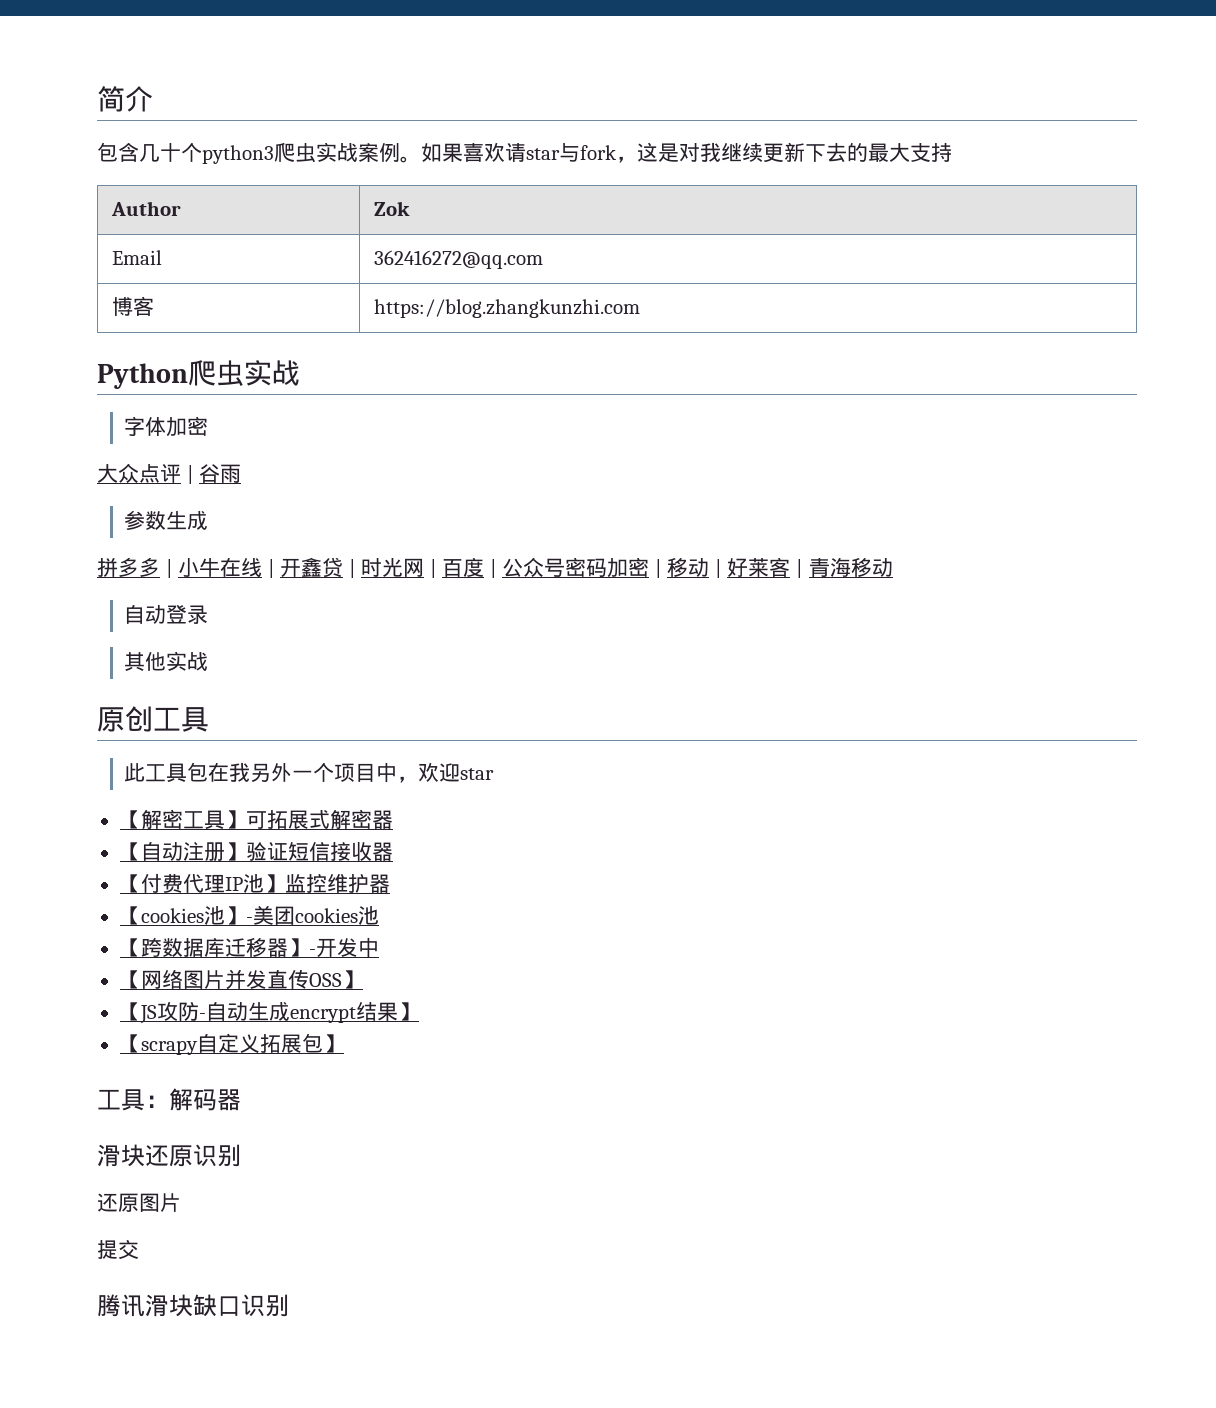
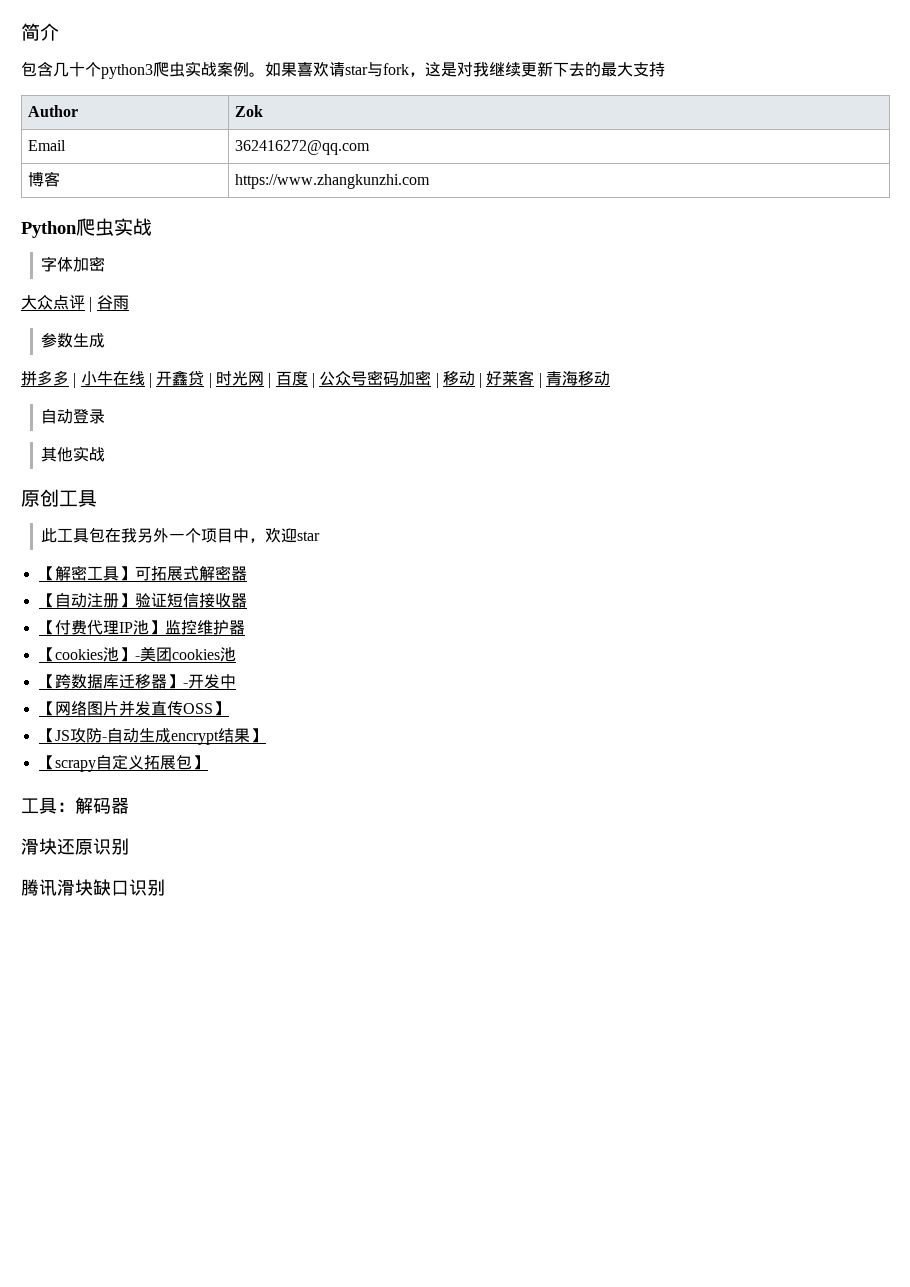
- 博客 | https://blog.zhangkunzhi.com
+ 博客 | https://www.zhangkunzhi.com
- 还原图片
- 提交

